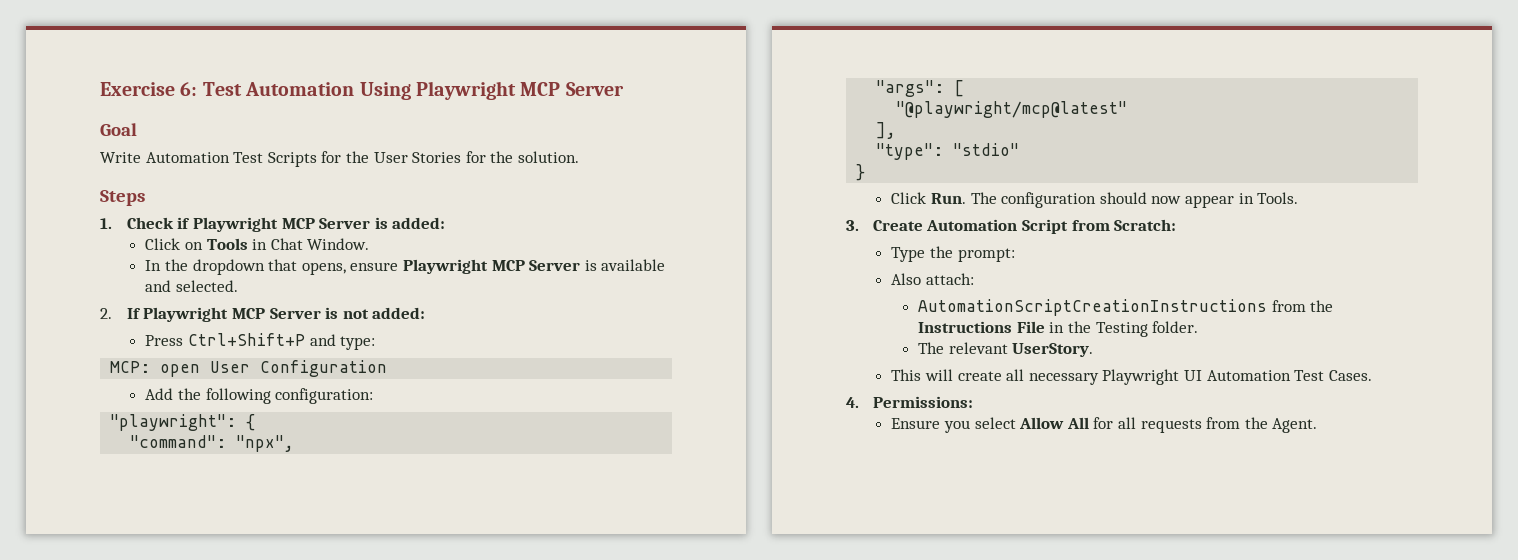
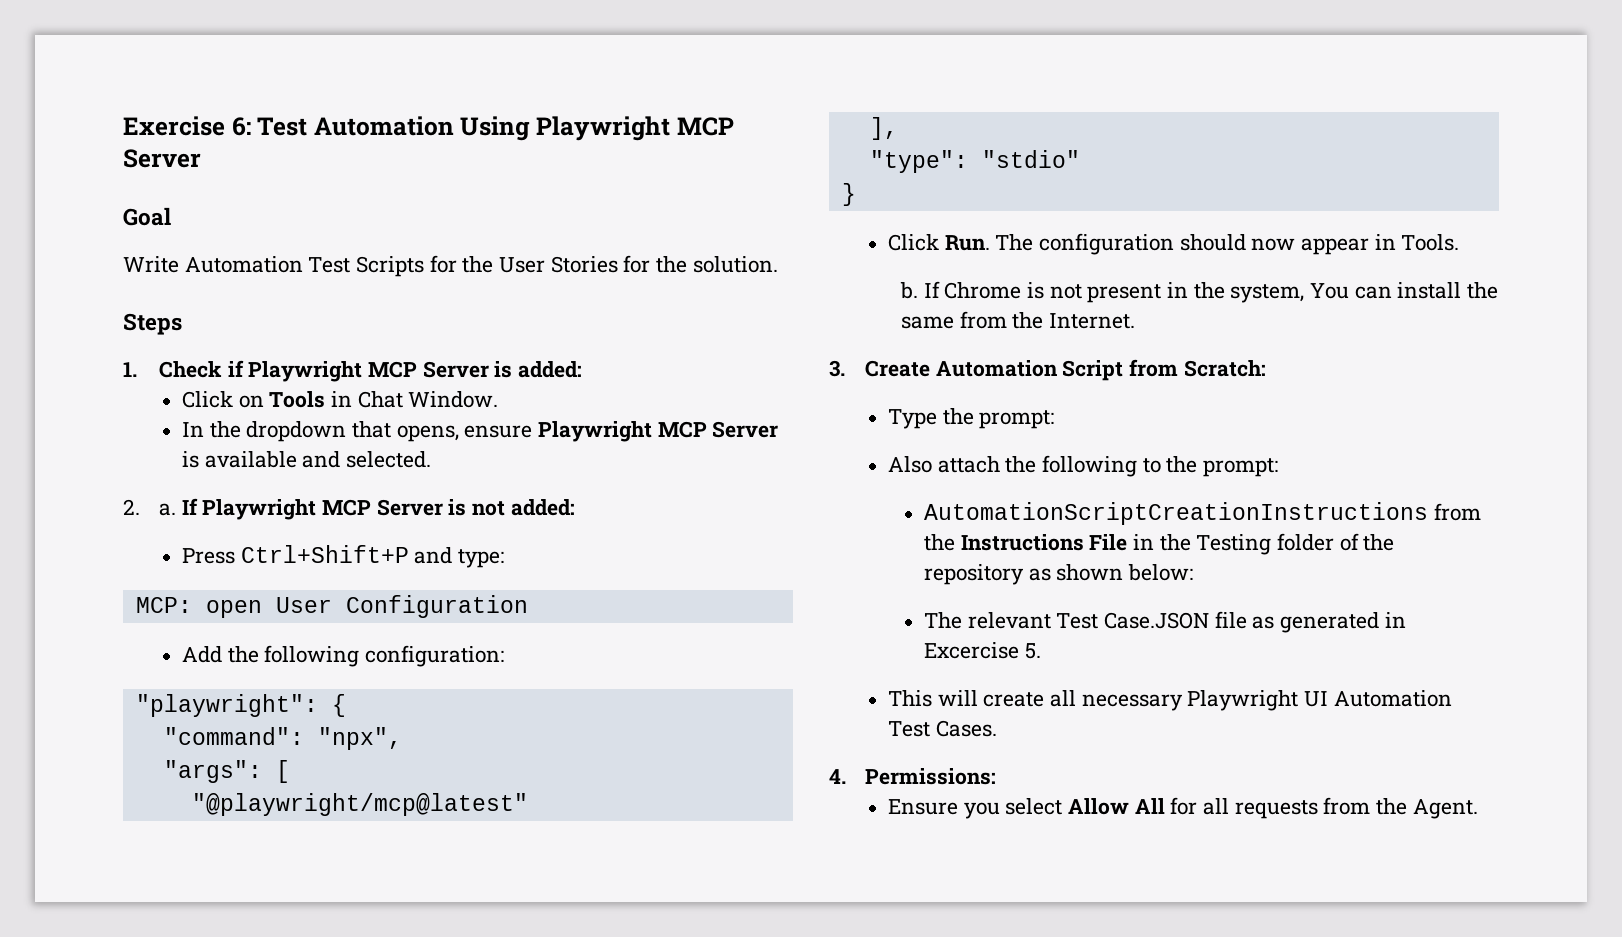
- 2. If Playwright MCP Server is not added:
+ 2. a. If Playwright MCP Server is not added:
+ b. If Chrome is not present in the system, You can install the same from the Internet.
- Also attach:
+ Also attach the following to the prompt:
- AutomationScriptCreationInstructions from the Instructions File in the Testing folder.
- The relevant UserStory.
+ AutomationScriptCreationInstructions from the Instructions File in the Testing folder of the repository as shown below:
+ The relevant Test Case.JSON file as generated in Excercise 5.

